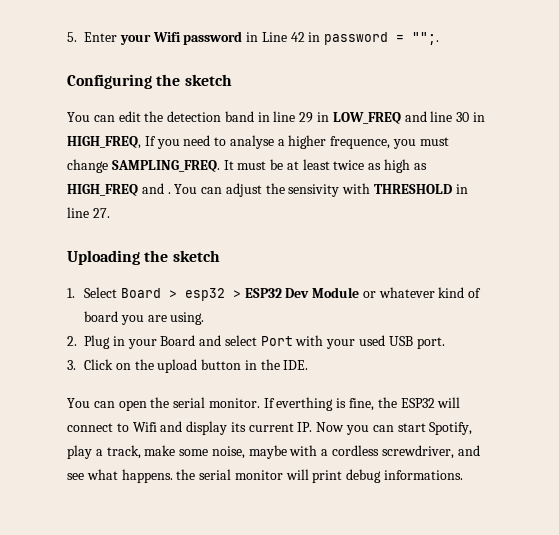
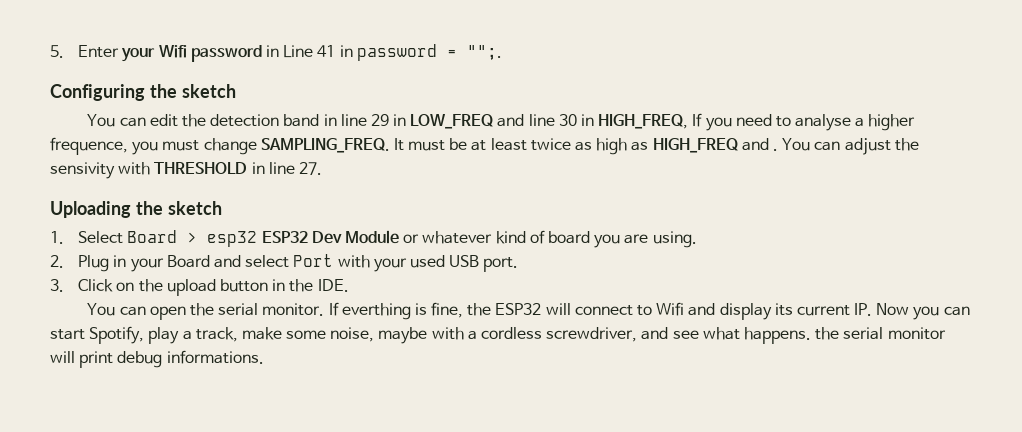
- 5. Enter your Wifi password in Line 42 in password = "";.
+ 5. Enter your Wifi password in Line 41 in password = "";.
- 1. Select Board > esp32 > ESP32 Dev Module or whatever kind of board you are using.
+ 1. Select Board > esp32 ESP32 Dev Module or whatever kind of board you are using.

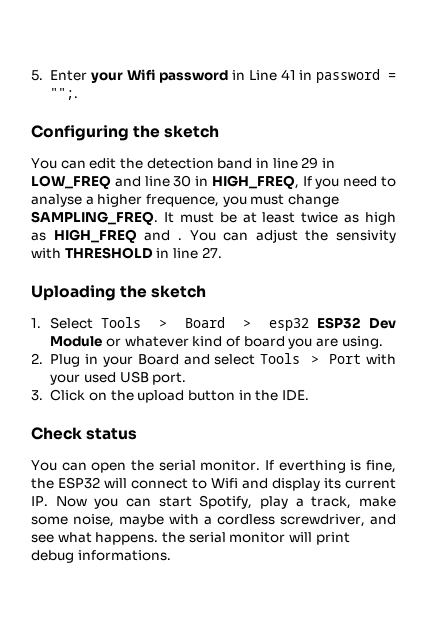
- 1. Select Board > esp32 ESP32 Dev Module or whatever kind of board you are using.
+ 1. Select Tools > Board > esp32 ESP32 Dev Module or whatever kind of board you are using.
- 2. Plug in your Board and select Port with your used USB port.
+ 2. Plug in your Board and select Tools > Port with your used USB port.
+ Check status

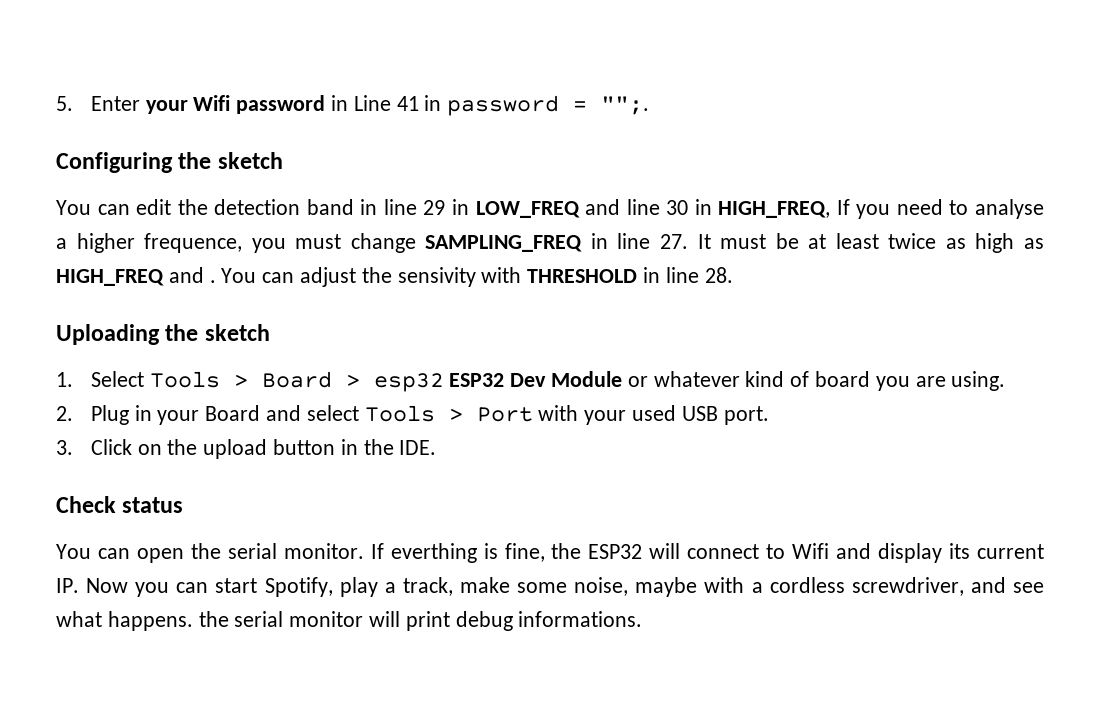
- You can edit the detection band in line 29 in LOW_FREQ and line 30 in HIGH_FREQ, If you need to analyse a higher frequence, you must change SAMPLING_FREQ. It must be at least twice as high as HIGH_FREQ and .
+ You can edit the detection band in line 29 in LOW_FREQ and line 30 in HIGH_FREQ, If you need to analyse a higher frequence, you must change SAMPLING_FREQ in line 27. It must be at least twice as high as HIGH_FREQ and .
- You can adjust the sensivity with THRESHOLD in line 27.
+ You can adjust the sensivity with THRESHOLD in line 28.

